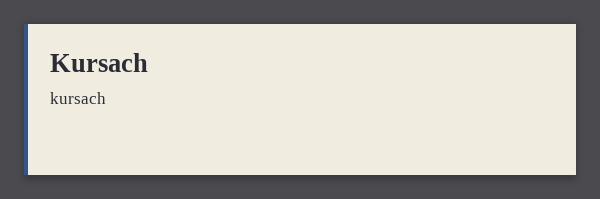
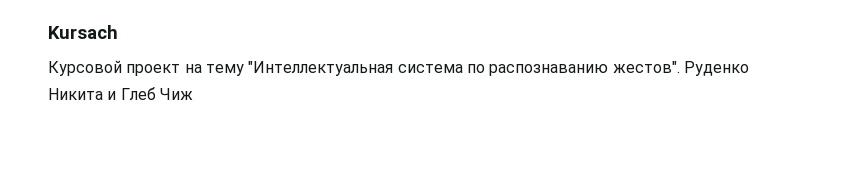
- kursach
+ Курсовой проект на тему "Интеллектуальная система по распознаванию жестов". Руденко Никита и Глеб Чиж

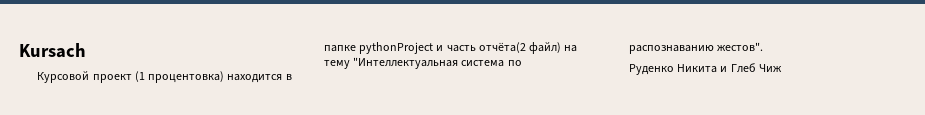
- Курсовой проект на тему "Интеллектуальная система по распознаванию жестов". Руденко Никита и Глеб Чиж
+ Курсовой проект (1 процентовка) находится в папке pythonProject и часть отчёта(2 файл) на тему "Интеллектуальная система по распознаванию жестов".
+ Руденко Никита и Глеб Чиж

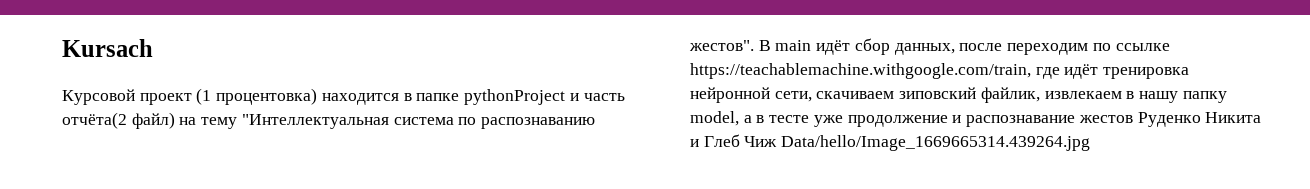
- Курсовой проект (1 процентовка) находится в папке pythonProject и часть отчёта(2 файл) на тему "Интеллектуальная система по распознаванию жестов".
- Руденко Никита и Глеб Чиж
+ Курсовой проект (1 процентовка) находится в папке pythonProject и часть отчёта(2 файл) на тему "Интеллектуальная система по распознаванию жестов". В main идёт сбор данных, после переходим по ссылке https://teachablemachine.withgoogle.com/train, где идёт тренировка нейронной сети, скачиваем зиповский файлик, извлекаем в нашу папку model, а в тесте уже продолжение и распознавание жестов Руденко Никита и Глеб Чиж Data/hello/Image_1669665314.439264.jpg

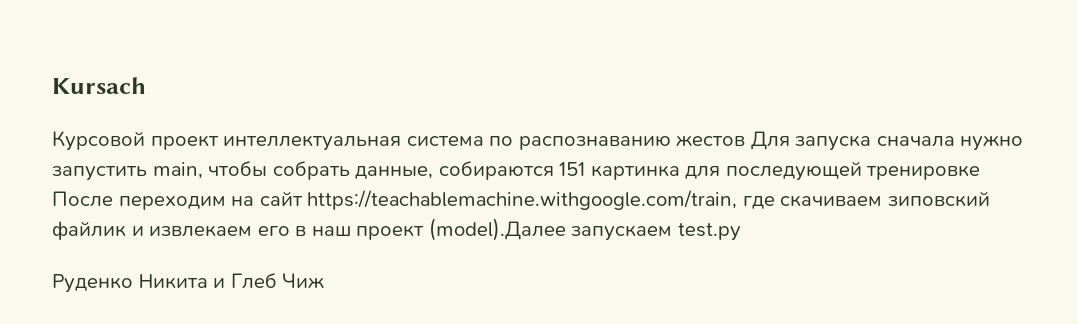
- Курсовой проект (1 процентовка) находится в папке pythonProject и часть отчёта(2 файл) на тему "Интеллектуальная система по распознаванию жестов". В main идёт сбор данных, после переходим по ссылке https://teachablemachine.withgoogle.com/train, где идёт тренировка нейронной сети, скачиваем зиповский файлик, извлекаем в нашу папку model, а в тесте уже продолжение и распознавание жестов Руденко Никита и Глеб Чиж Data/hello/Image_1669665314.439264.jpg
+ Курсовой проект интеллектуальная система по распознаванию жестов Для запуска сначала нужно запустить main, чтобы собрать данные, собираются 151 картинка для последующей тренировке После переходим на сайт https://teachablemachine.withgoogle.com/train, где скачиваем зиповский файлик и извлекаем его в наш проект (model).Далее запускаем test.py
+ Руденко Никита и Глеб Чиж

